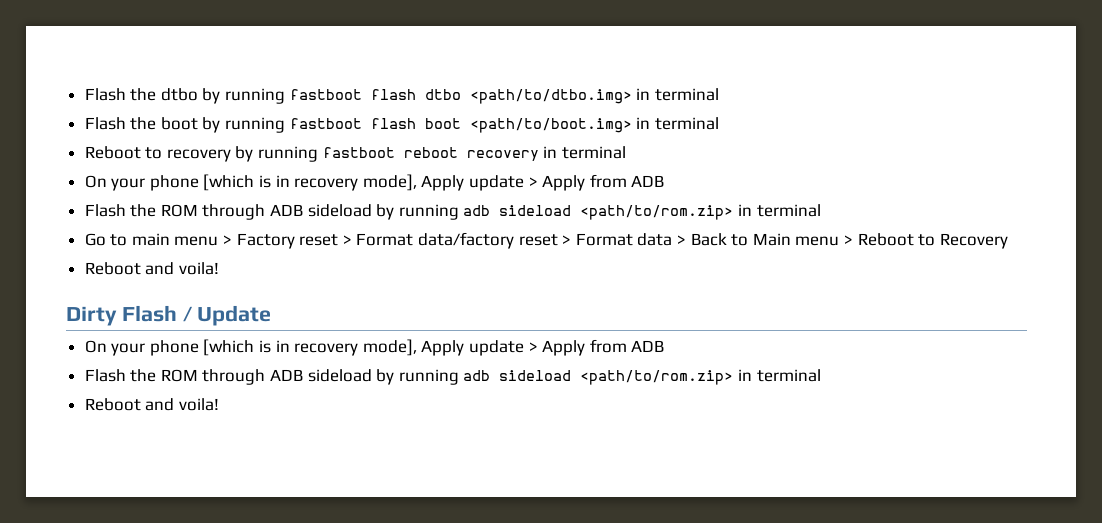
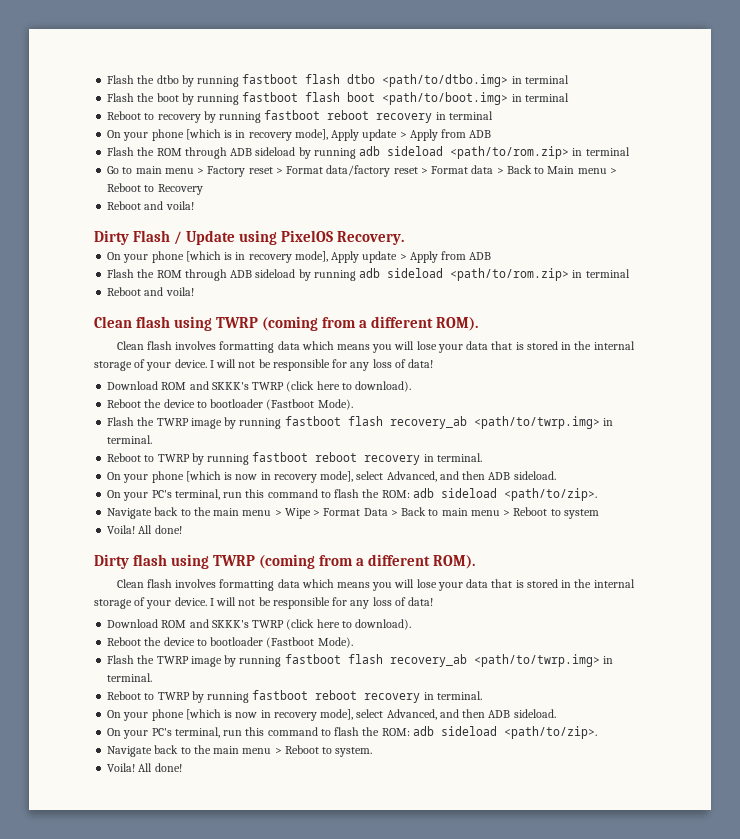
- Dirty Flash / Update
+ Dirty Flash / Update using PixelOS Recovery.
+ Clean flash using TWRP (coming from a different ROM).
+ Clean flash involves formatting data which means you will lose your data that is stored in the internal storage of your device. I will not be responsible for any loss of data!
+ Download ROM and SKKK's TWRP (click here to download).
+ Reboot the device to bootloader (Fastboot Mode).
+ Flash the TWRP image by running fastboot flash recovery_ab <path/to/twrp.img> in terminal.
+ Reboot to TWRP by running fastboot reboot recovery in terminal.
+ On your phone [which is now in recovery mode], select Advanced, and then ADB sideload.
+ On your PC's terminal, run this command to flash the ROM: adb sideload <path/to/zip>.
+ Navigate back to the main menu > Wipe > Format Data > Back to main menu > Reboot to system
+ Voila! All done!
+ Dirty flash using TWRP (coming from a different ROM).
+ Clean flash involves formatting data which means you will lose your data that is stored in the internal storage of your device. I will not be responsible for any loss of data!
+ Download ROM and SKKK's TWRP (click here to download).
+ Reboot the device to bootloader (Fastboot Mode).
+ Flash the TWRP image by running fastboot flash recovery_ab <path/to/twrp.img> in terminal.
+ Reboot to TWRP by running fastboot reboot recovery in terminal.
+ On your phone [which is now in recovery mode], select Advanced, and then ADB sideload.
+ On your PC's terminal, run this command to flash the ROM: adb sideload <path/to/zip>.
+ Navigate back to the main menu > Reboot to system.
+ Voila! All done!

